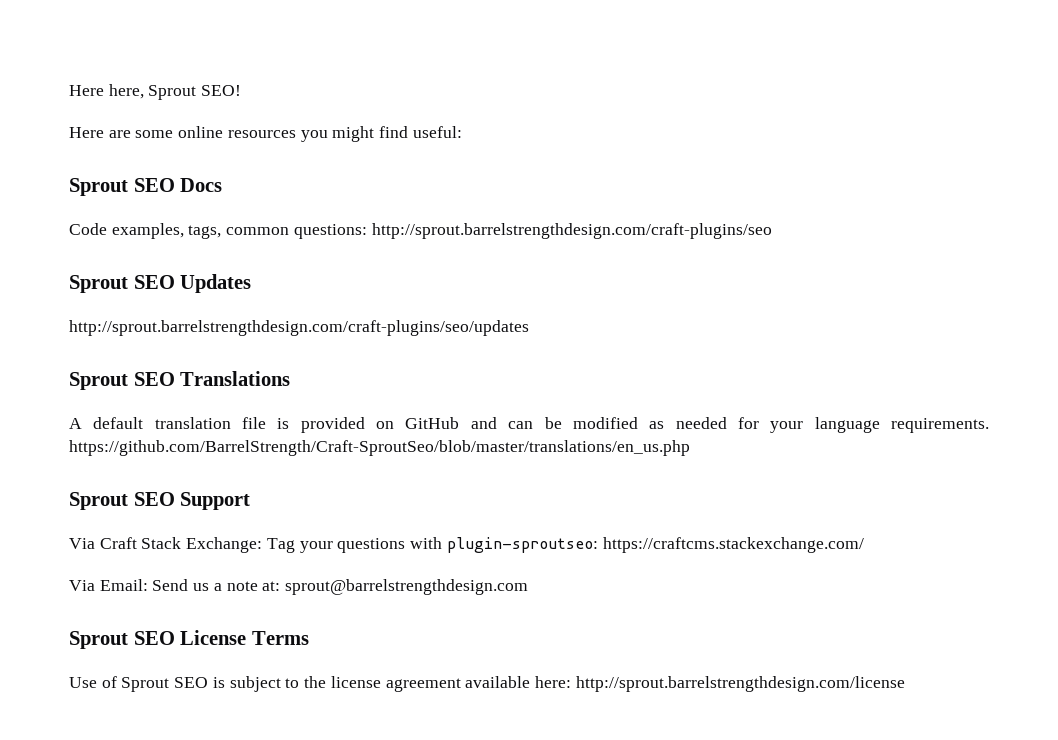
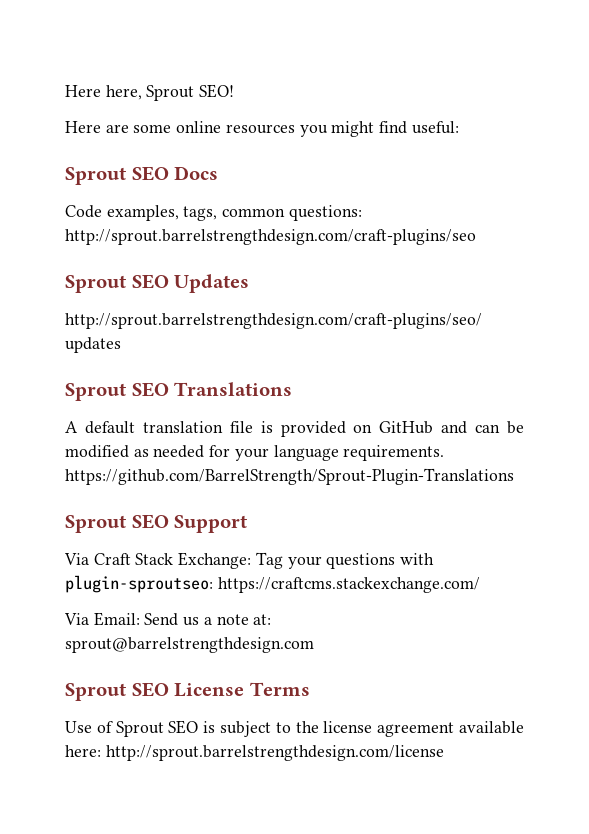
- A default translation file is provided on GitHub and can be modified as needed for your language requirements. https://github.com/BarrelStrength/Craft-SproutSeo/blob/master/translations/en_us.php
+ A default translation file is provided on GitHub and can be modified as needed for your language requirements. https://github.com/BarrelStrength/Sprout-Plugin-Translations

